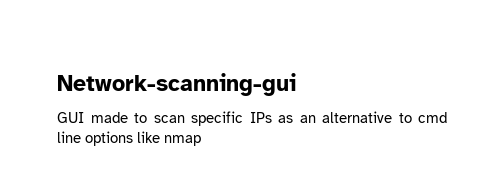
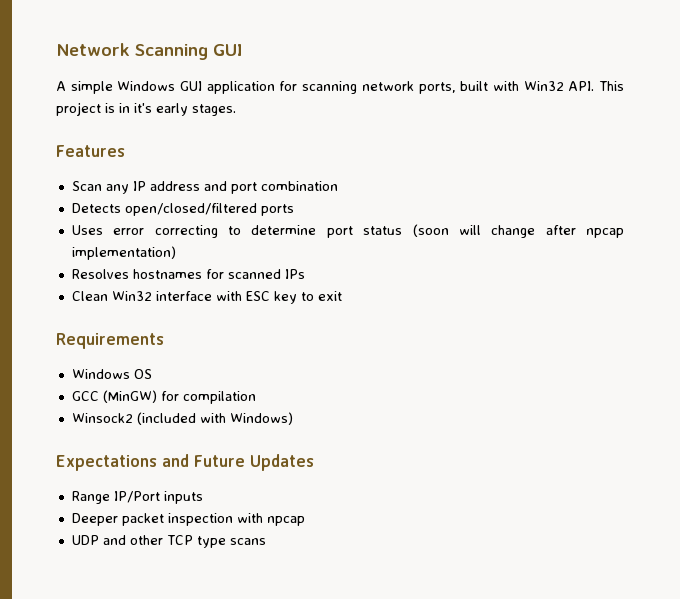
- Network-scanning-gui
- GUI made to scan specific IPs as an alternative to cmd line options like nmap
+ Network Scanning GUI
+ A simple Windows GUI application for scanning network ports, built with Win32 API. This project is in it's early stages.
+ Features
+ Scan any IP address and port combination
+ Detects open/closed/filtered ports
+ Uses error correcting to determine port status (soon will change after npcap implementation)
+ Resolves hostnames for scanned IPs
+ Clean Win32 interface with ESC key to exit
+ Requirements
+ Windows OS
+ GCC (MinGW) for compilation
+ Winsock2 (included with Windows)
+ Expectations and Future Updates
+ Range IP/Port inputs
+ Deeper packet inspection with npcap
+ UDP and other TCP type scans

